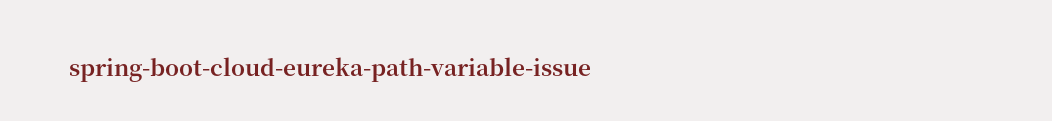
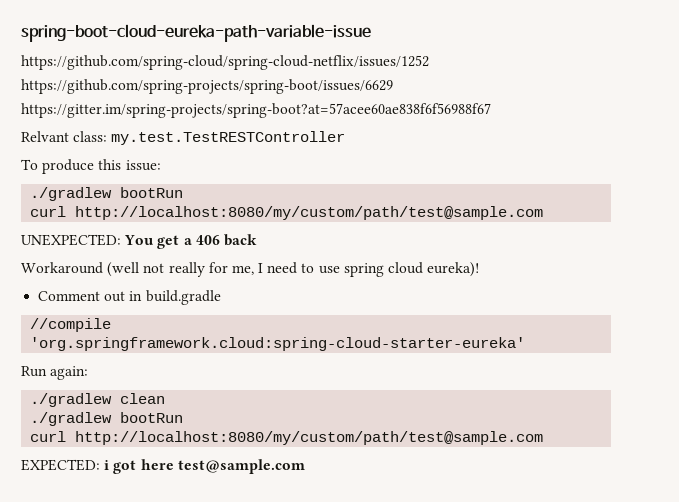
+ https://github.com/spring-cloud/spring-cloud-netflix/issues/1252
+ https://github.com/spring-projects/spring-boot/issues/6629
+ https://gitter.im/spring-projects/spring-boot?at=57acee60ae838f6f56988f67
+ Relvant class: my.test.TestRESTController
+ To produce this issue:
+ ./gradlew bootRun
+ curl http://localhost:8080/my/custom/path/test@sample.com
+ UNEXPECTED: You get a 406 back
+ Workaround (well not really for me, I need to use spring cloud eureka)!
+ Comment out in build.gradle
+ //compile 'org.springframework.cloud:spring-cloud-starter-eureka'
+ Run again:
+ ./gradlew clean
+ ./gradlew bootRun
+ curl http://localhost:8080/my/custom/path/test@sample.com
+ EXPECTED: i got here test@sample.com

